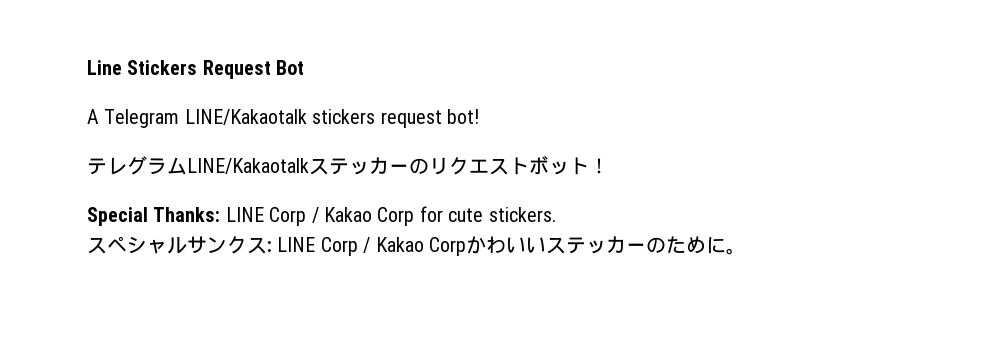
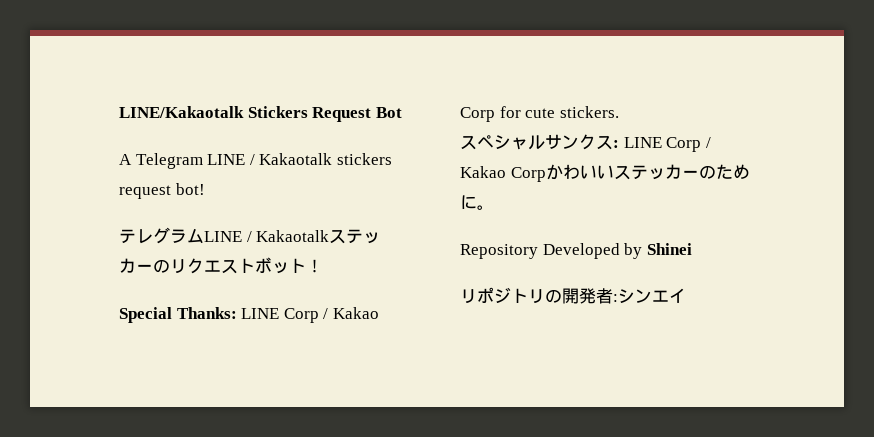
- Line Stickers Request Bot
+ LINE/Kakaotalk Stickers Request Bot
- A Telegram LINE/Kakaotalk stickers request bot!
+ A Telegram LINE / Kakaotalk stickers request bot!
- テレグラムLINE/Kakaotalkステッカーのリクエストボット！
+ テレグラムLINE / Kakaotalkステッカーのリクエストボット！
+ Repository Developed by Shinei
+ リポジトリの開発者:シンエイ

